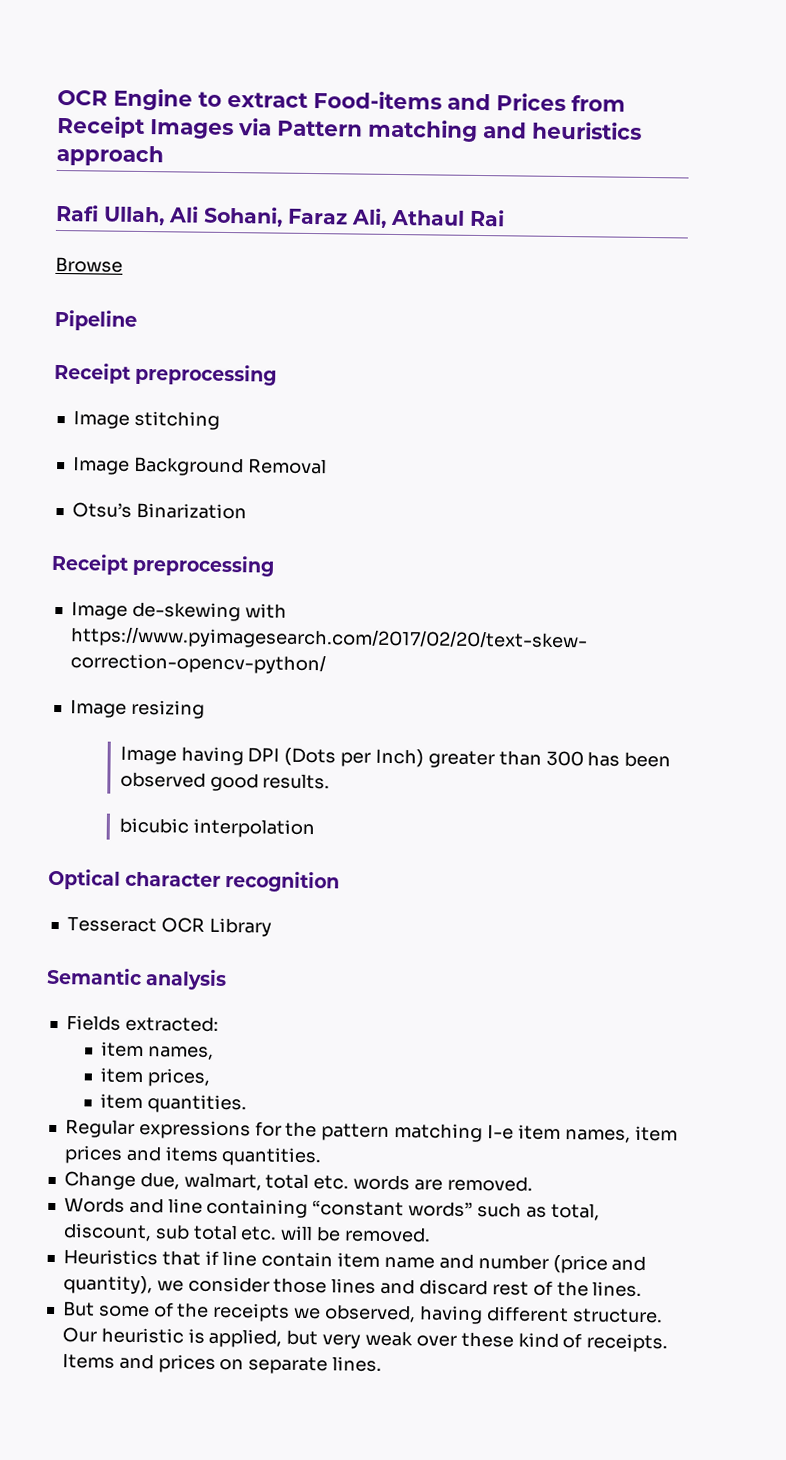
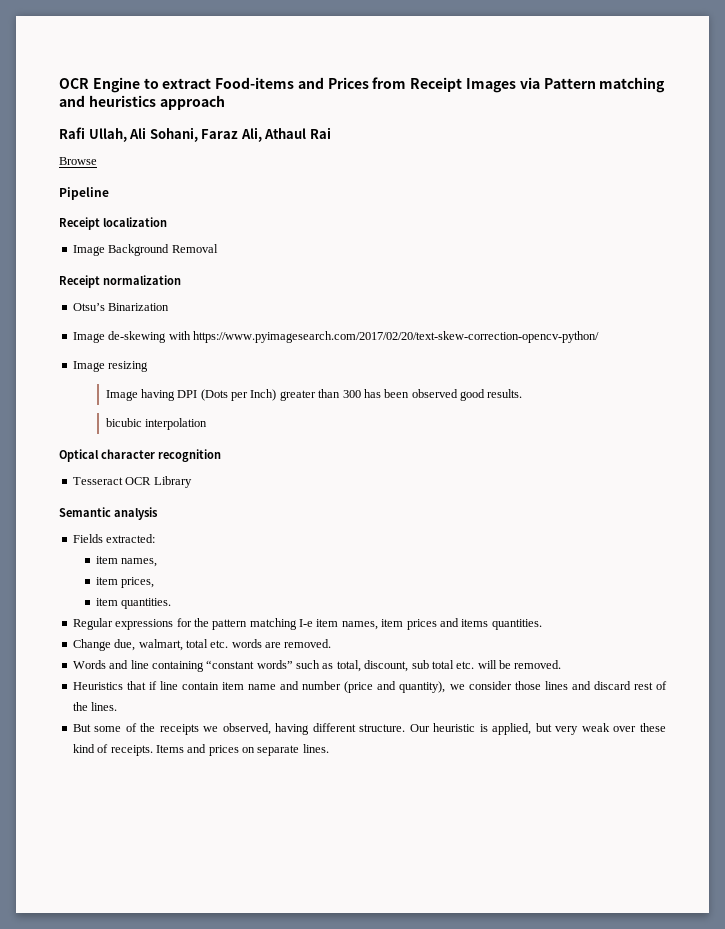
  Pipeline
- Receipt preprocessing
- Image stitching
+ Receipt localization
+ Receipt normalization
  Otsu’s Binarization
- Receipt preprocessing

